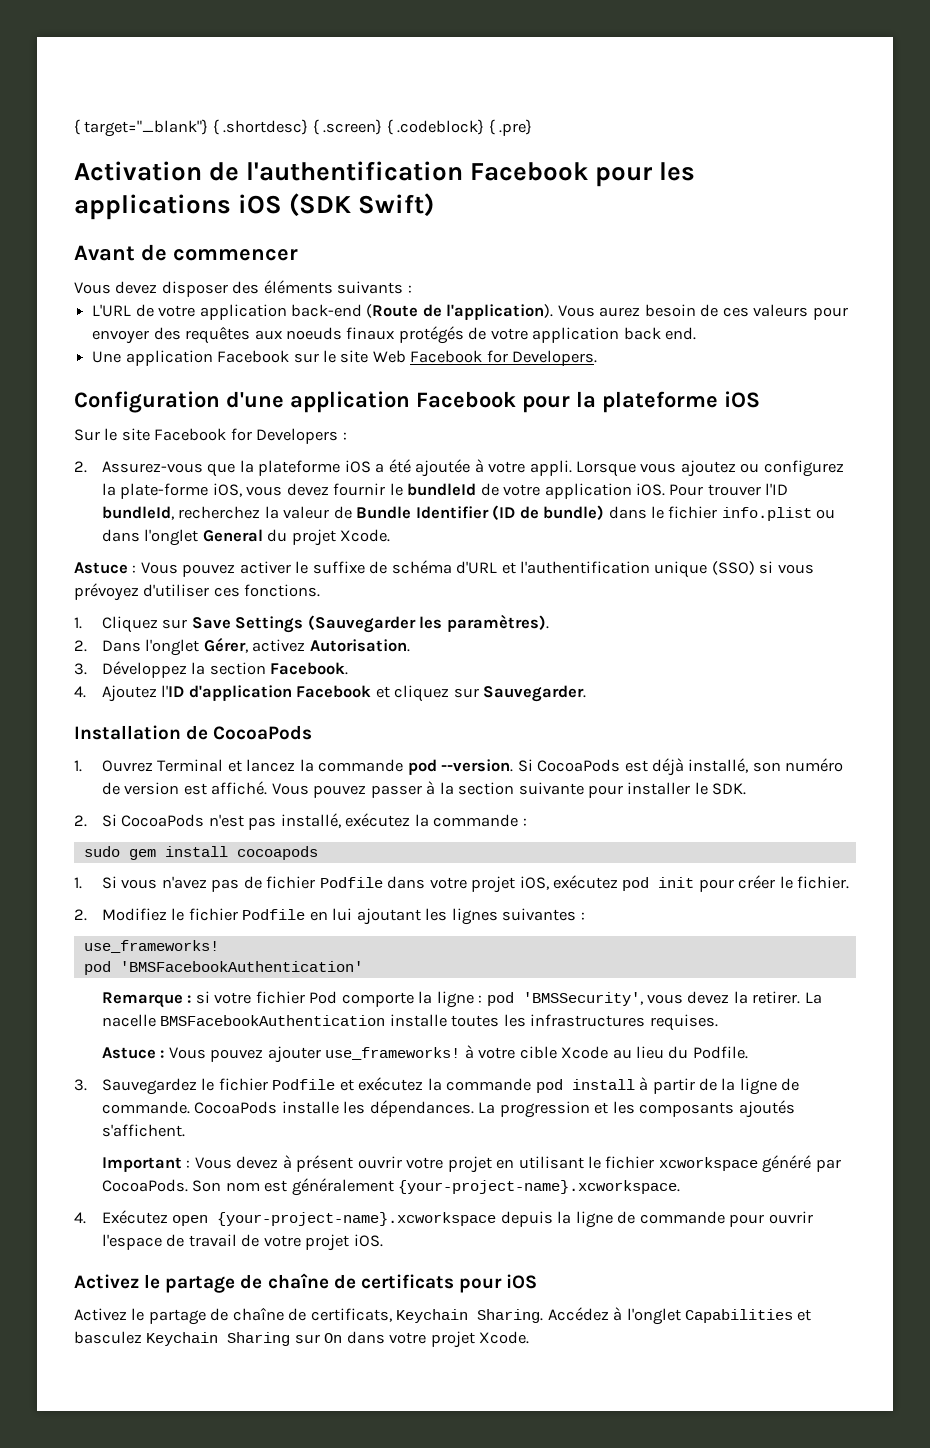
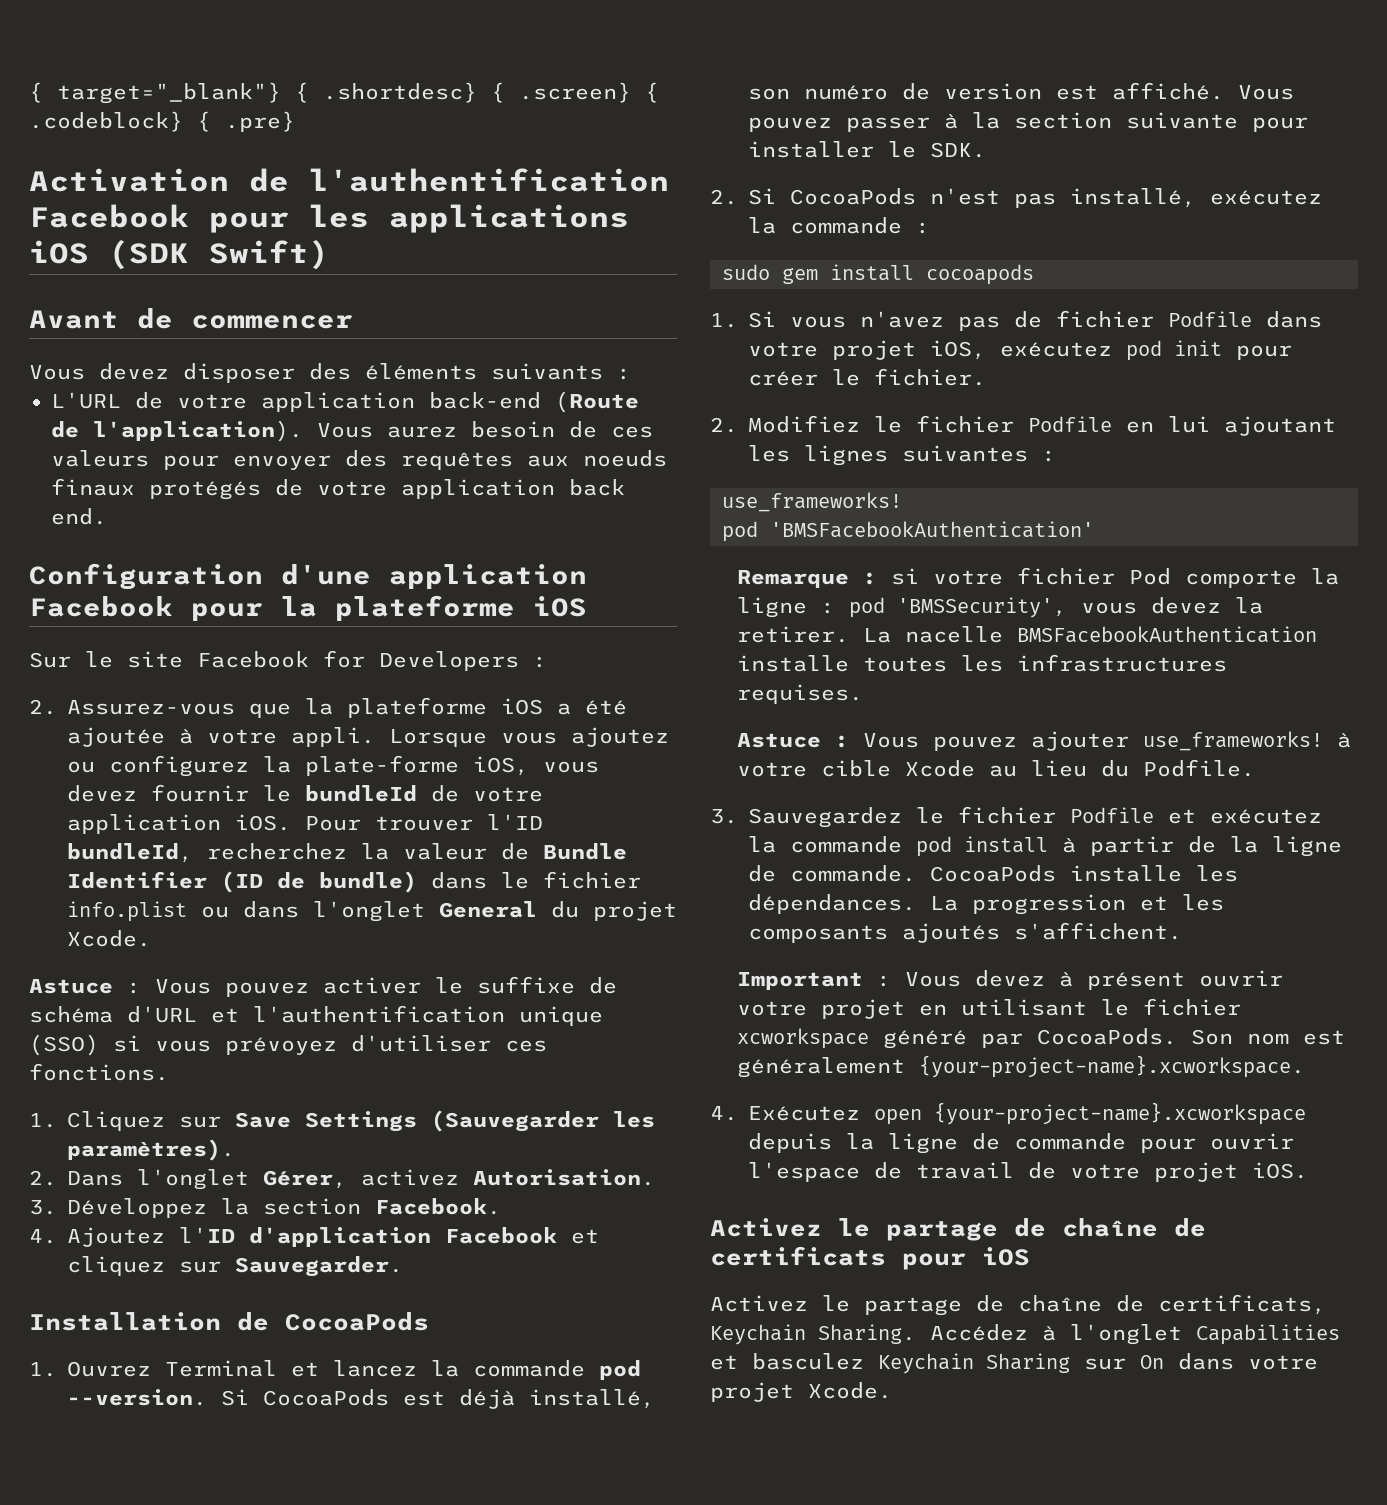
- Une application Facebook sur le site Web Facebook for Developers.

